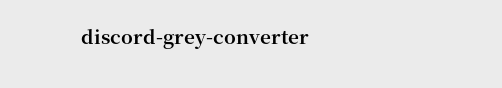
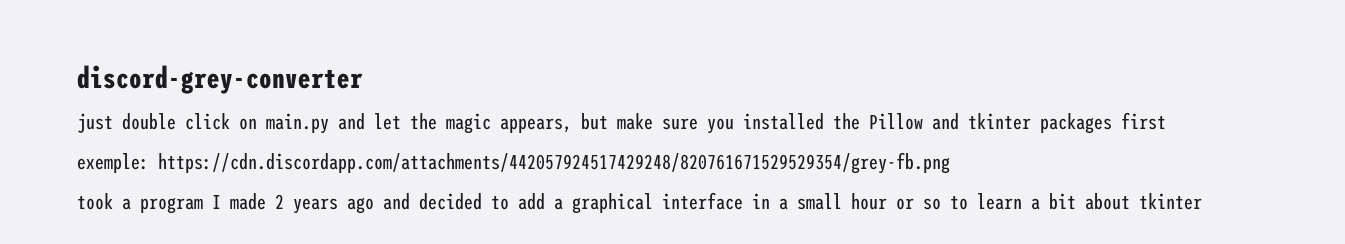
+ just double click on main.py and let the magic appears, but make sure you installed the Pillow and tkinter packages first
+ exemple: https://cdn.discordapp.com/attachments/442057924517429248/820761671529529354/grey-fb.png
+ took a program I made 2 years ago and decided to add a graphical interface in a small hour or so to learn a bit about tkinter

